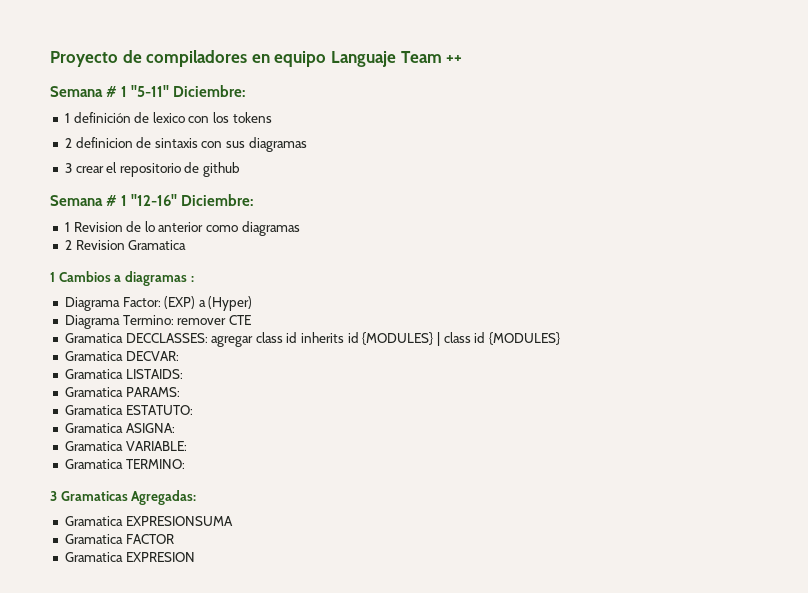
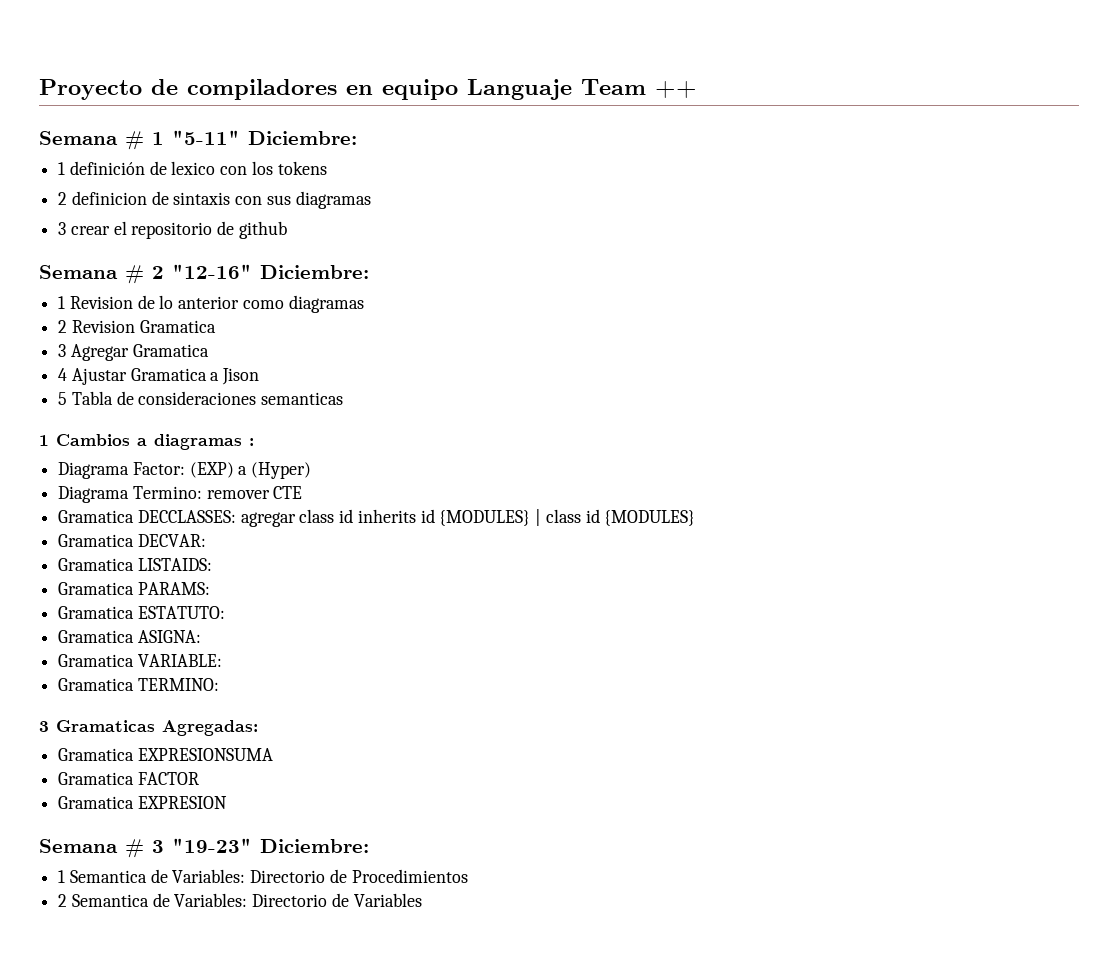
- Semana # 1 "12-16" Diciembre:
+ Semana # 2 "12-16" Diciembre:
+ 3 Agregar Gramatica
+ 4 Ajustar Gramatica a Jison
+ 5 Tabla de consideraciones semanticas
+ Semana # 3 "19-23" Diciembre:
+ 1 Semantica de Variables: Directorio de Procedimientos
+ 2 Semantica de Variables: Directorio de Variables

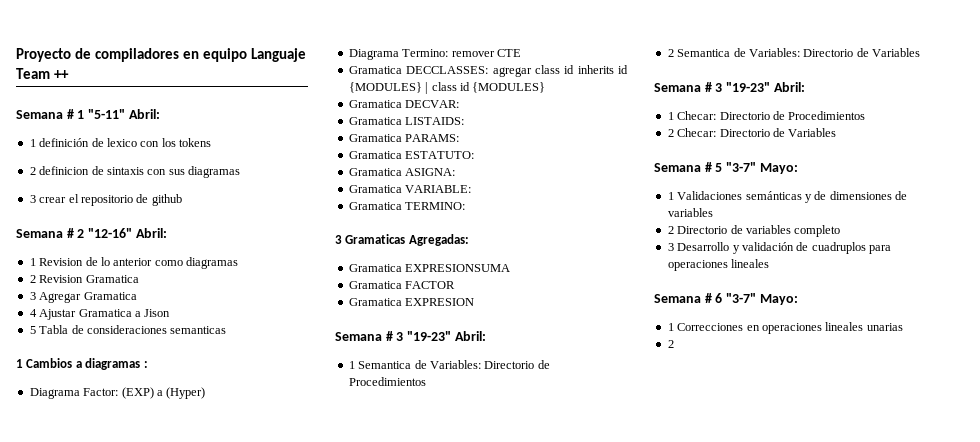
- Semana # 1 "5-11" Diciembre:
+ Semana # 1 "5-11" Abril:
- Semana # 2 "12-16" Diciembre:
+ Semana # 2 "12-16" Abril:
  Gramatica EXPRESION
- Semana # 3 "19-23" Diciembre:
+ Semana # 3 "19-23" Abril:
  2 Semantica de Variables: Directorio de Variables
+ Semana # 3 "19-23" Abril:
+ 1 Checar: Directorio de Procedimientos
+ 2 Checar: Directorio de Variables
+ Semana # 5 "3-7" Mayo:
+ 1 Validaciones semánticas y de dimensiones de variables
+ 2 Directorio de variables completo
+ 3 Desarrollo y validación de cuadruplos para operaciones lineales
+ Semana # 6 "3-7" Mayo:
+ 1 Correcciones en operaciones lineales unarias
+ 2

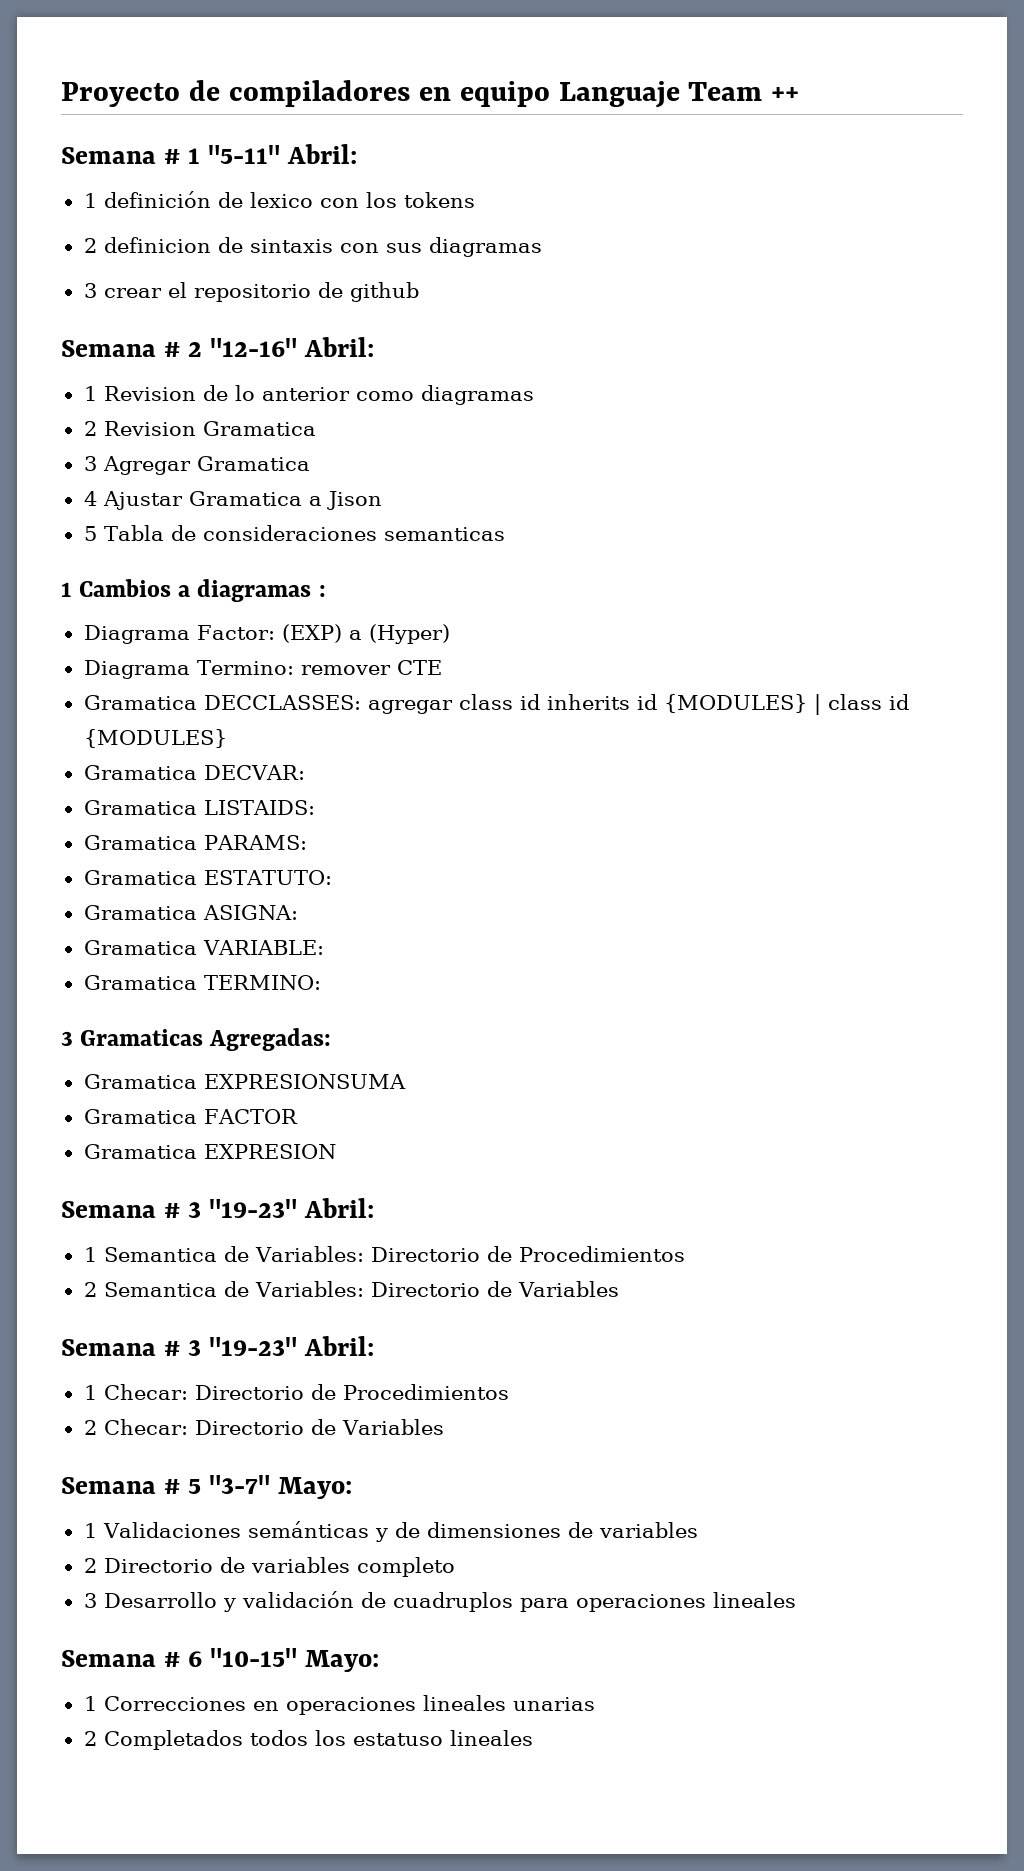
- Semana # 6 "3-7" Mayo:
+ Semana # 6 "10-15" Mayo:
  1 Correcciones en operaciones lineales unarias
- 2
+ 2 Completados todos los estatuso lineales

